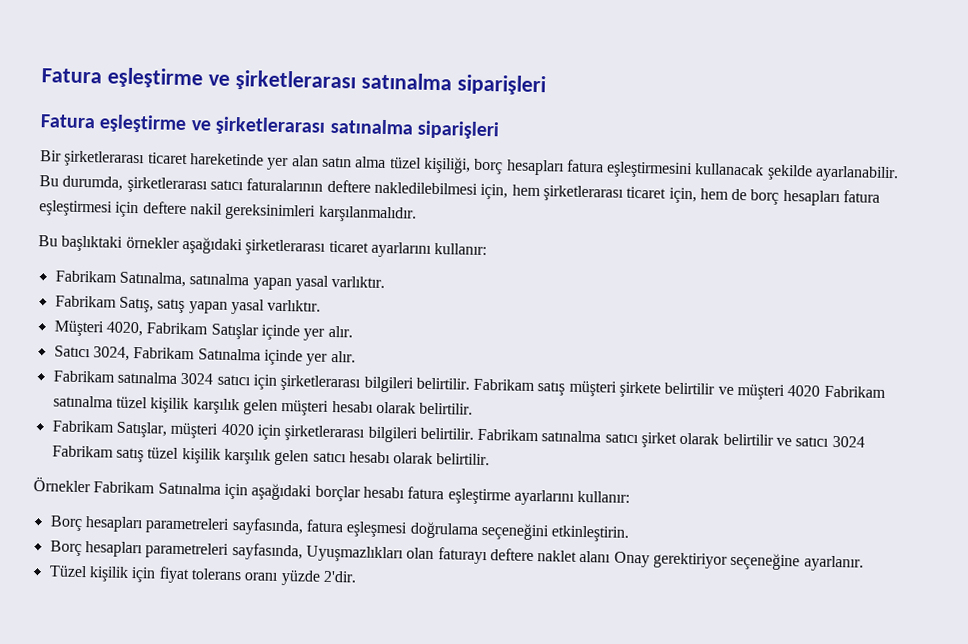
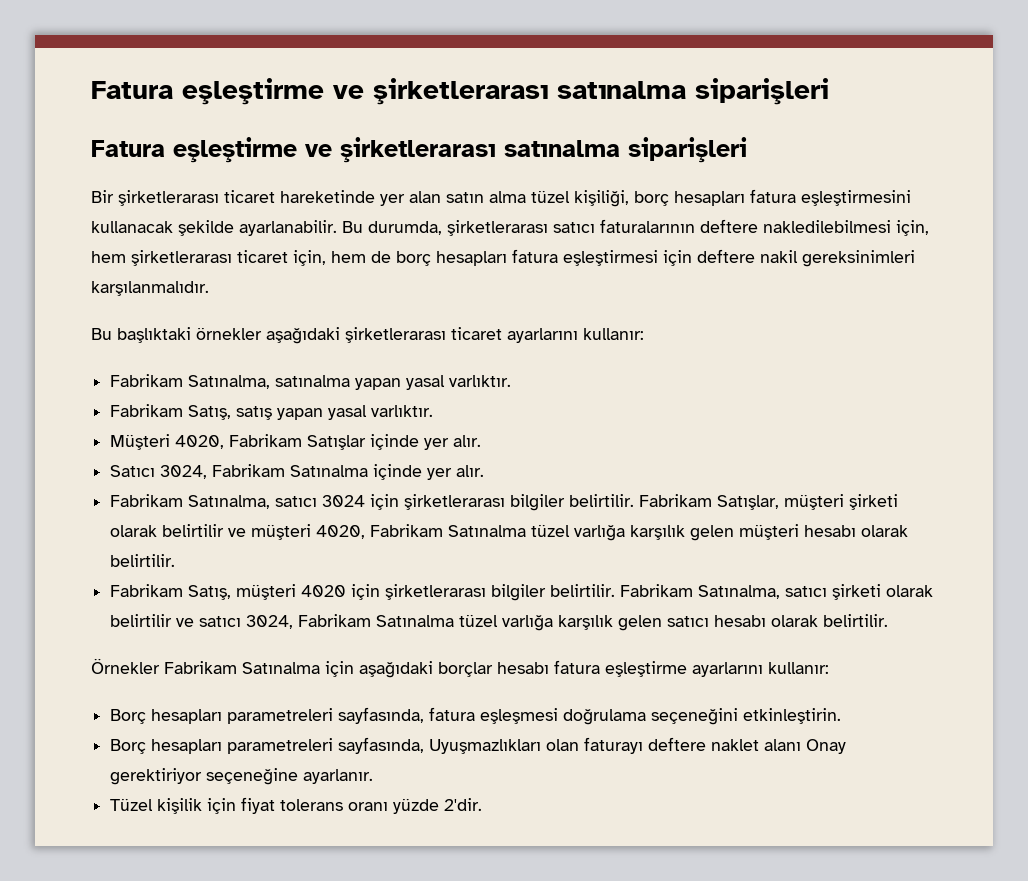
- Fabrikam satınalma 3024 satıcı için şirketlerarası bilgileri belirtilir. Fabrikam satış müşteri şirkete belirtilir ve müşteri 4020 Fabrikam satınalma tüzel kişilik karşılık gelen müşteri hesabı olarak belirtilir.
+ Fabrikam Satınalma, satıcı 3024 için şirketlerarası bilgiler belirtilir. Fabrikam Satışlar, müşteri şirketi olarak belirtilir ve müşteri 4020, Fabrikam Satınalma tüzel varlığa karşılık gelen müşteri hesabı olarak belirtilir.
- Fabrikam Satışlar, müşteri 4020 için şirketlerarası bilgileri belirtilir. Fabrikam satınalma satıcı şirket olarak belirtilir ve satıcı 3024 Fabrikam satış tüzel kişilik karşılık gelen satıcı hesabı olarak belirtilir.
+ Fabrikam Satış, müşteri 4020 için şirketlerarası bilgiler belirtilir. Fabrikam Satınalma, satıcı şirketi olarak belirtilir ve satıcı 3024, Fabrikam Satınalma tüzel varlığa karşılık gelen satıcı hesabı olarak belirtilir.

